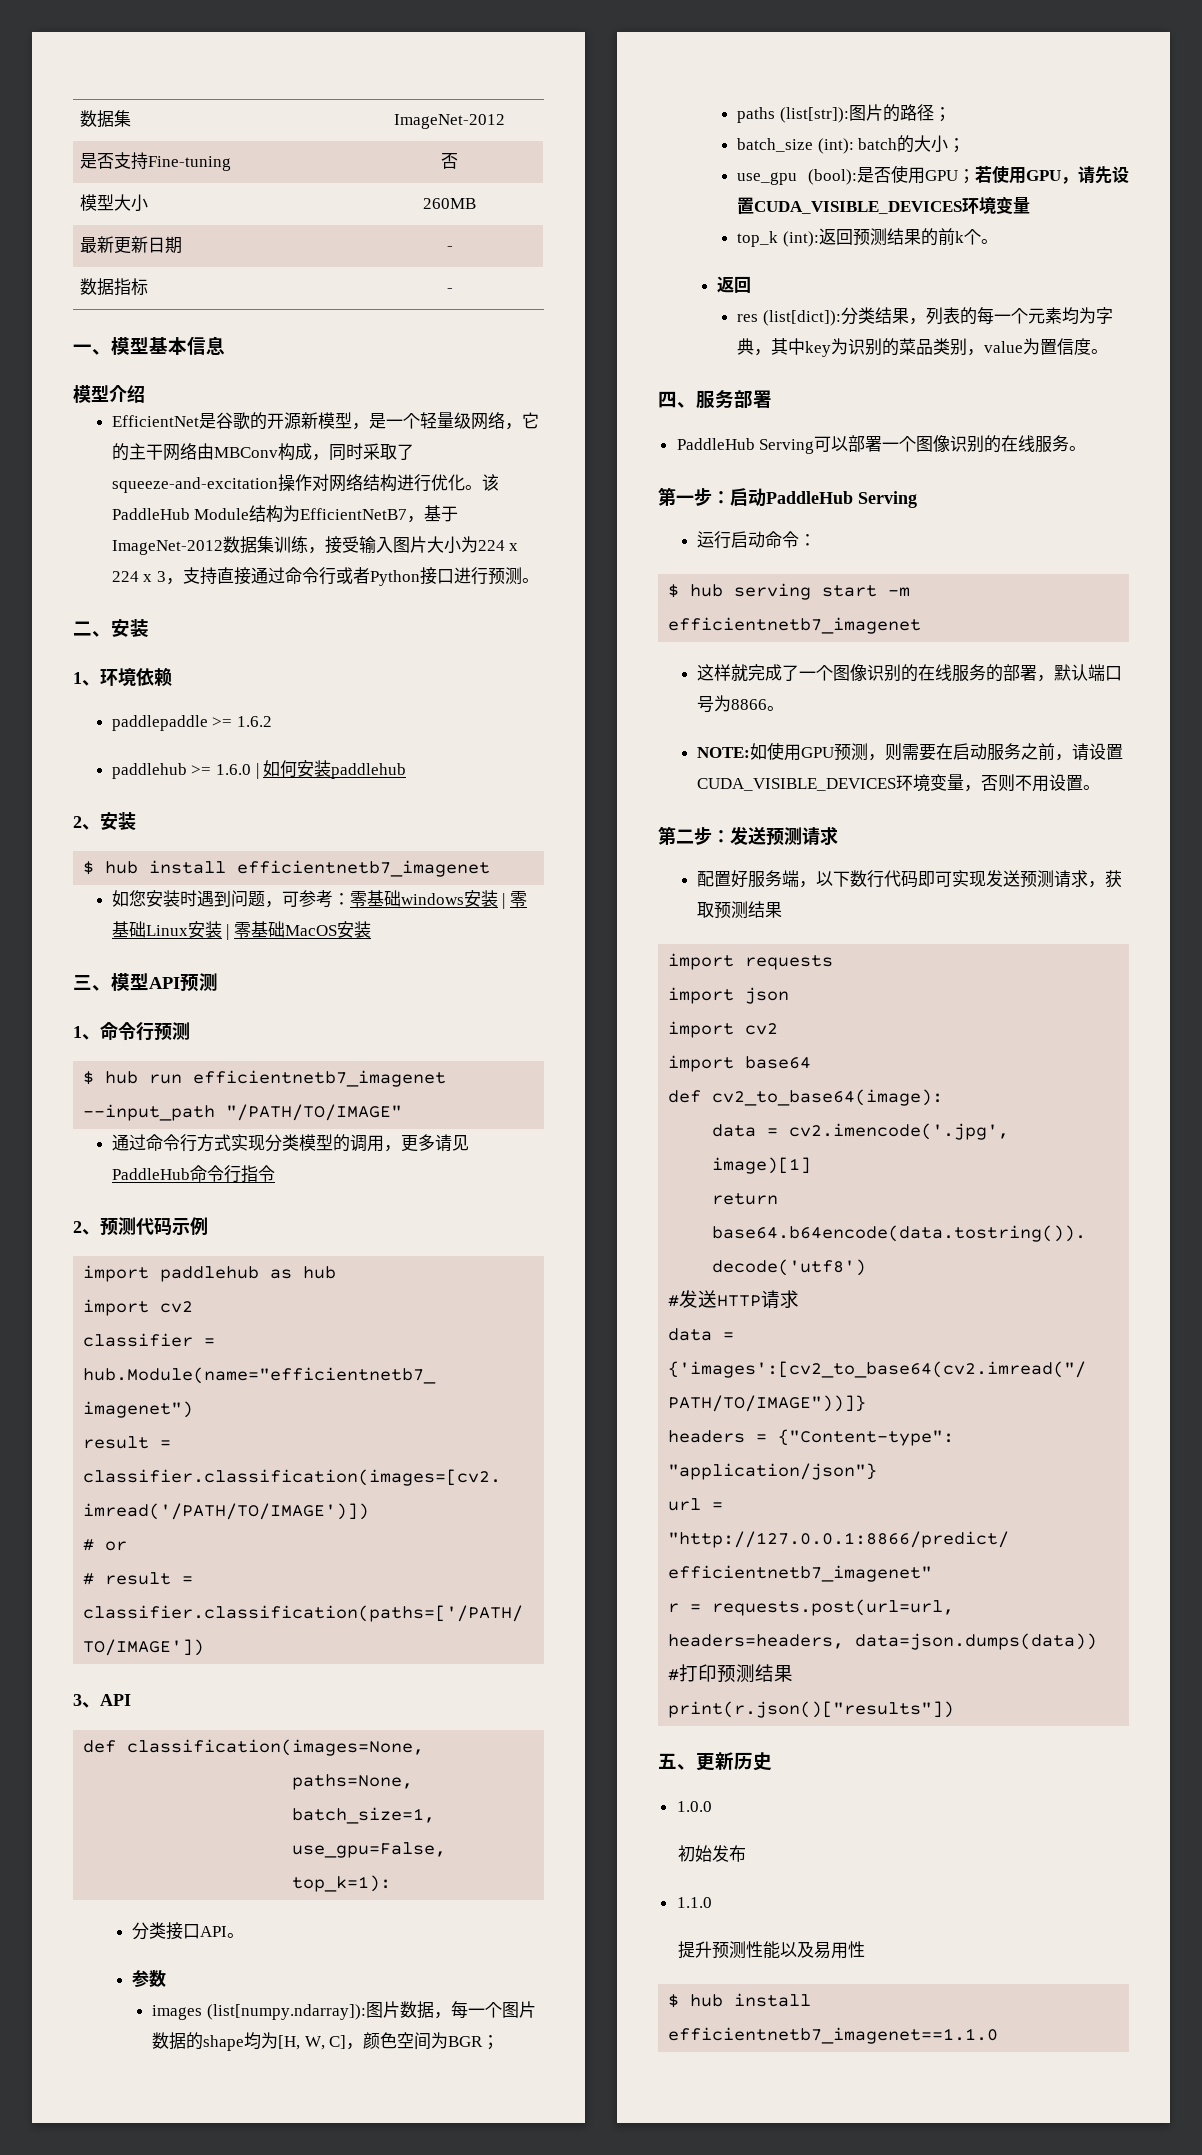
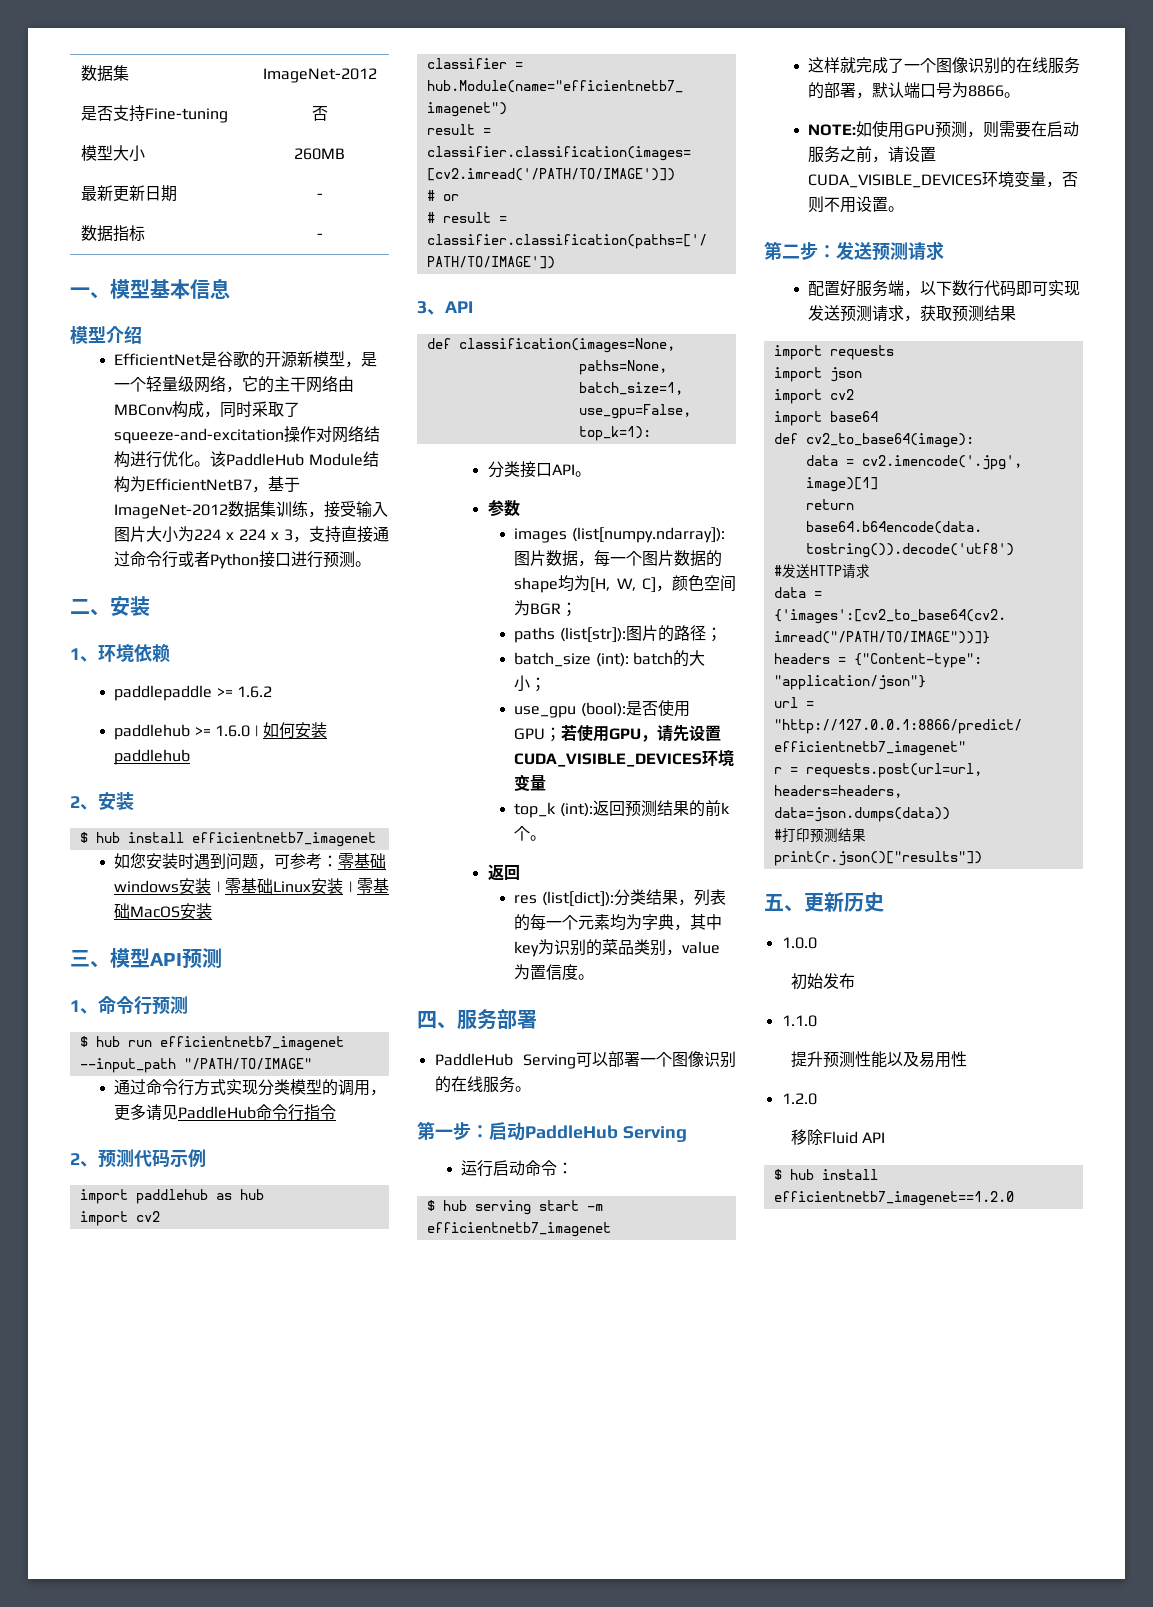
- $ hub install efficientnetb7_imagenet==1.1.0
+ 1.2.0
+ 移除Fluid API
+ $ hub install efficientnetb7_imagenet==1.2.0

